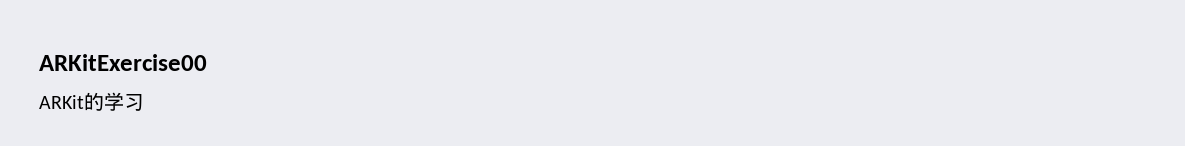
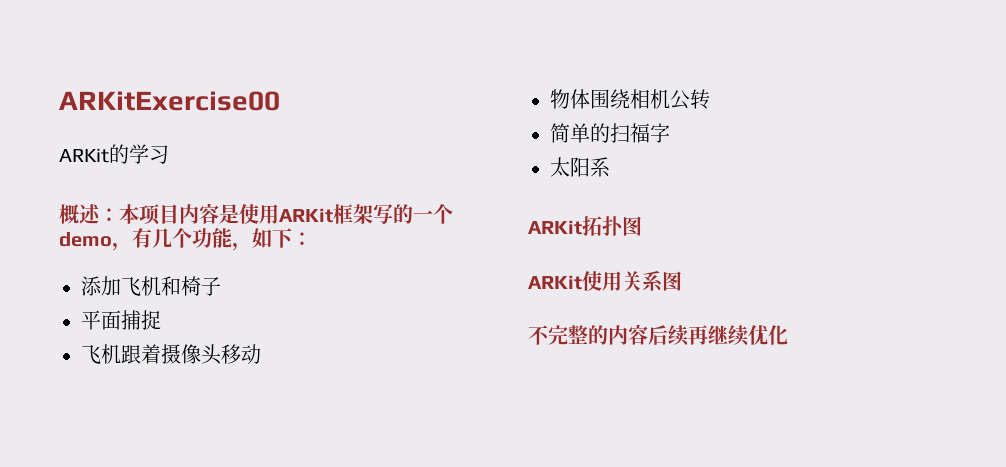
+ 概述：本项目内容是使用ARKit框架写的一个demo，有几个功能，如下：
+ 添加飞机和椅子
+ 平面捕捉
+ 飞机跟着摄像头移动
+ 物体围绕相机公转
+ 简单的扫福字
+ 太阳系
+ ARKit拓扑图
+ ARKit使用关系图
+ 不完整的内容后续再继续优化

